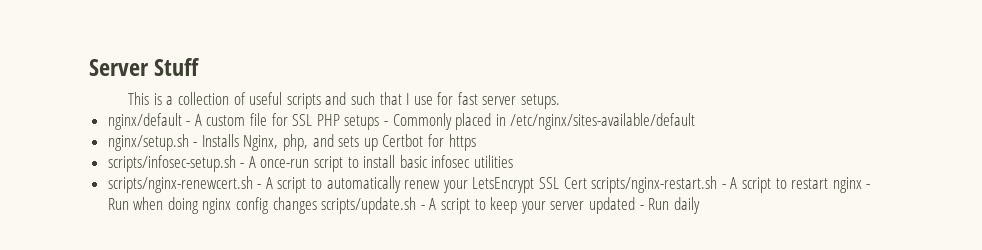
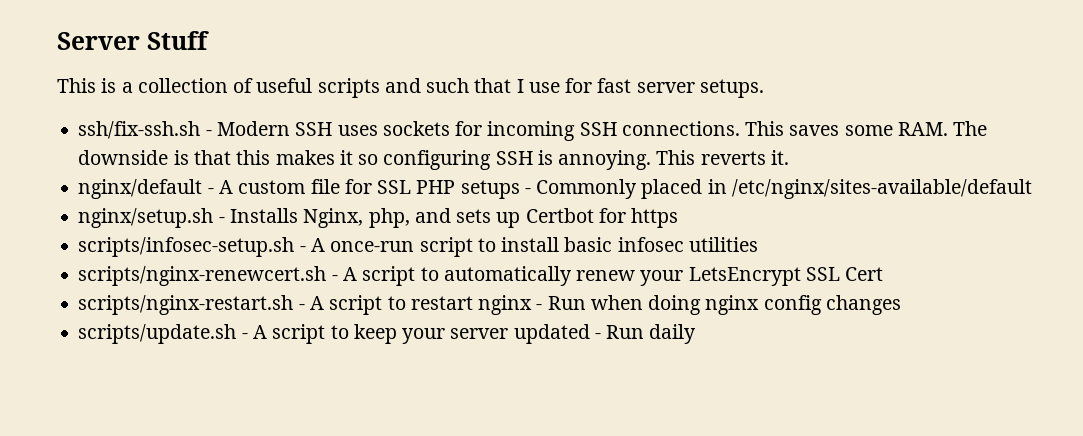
+ ssh/fix-ssh.sh - Modern SSH uses sockets for incoming SSH connections. This saves some RAM. The downside is that this makes it so configuring SSH is annoying. This reverts it.
- scripts/nginx-renewcert.sh - A script to automatically renew your LetsEncrypt SSL Cert scripts/nginx-restart.sh - A script to restart nginx - Run when doing nginx config changes scripts/update.sh - A script to keep your server updated - Run daily
+ scripts/nginx-renewcert.sh - A script to automatically renew your LetsEncrypt SSL Cert
+ scripts/nginx-restart.sh - A script to restart nginx - Run when doing nginx config changes
+ scripts/update.sh - A script to keep your server updated - Run daily

